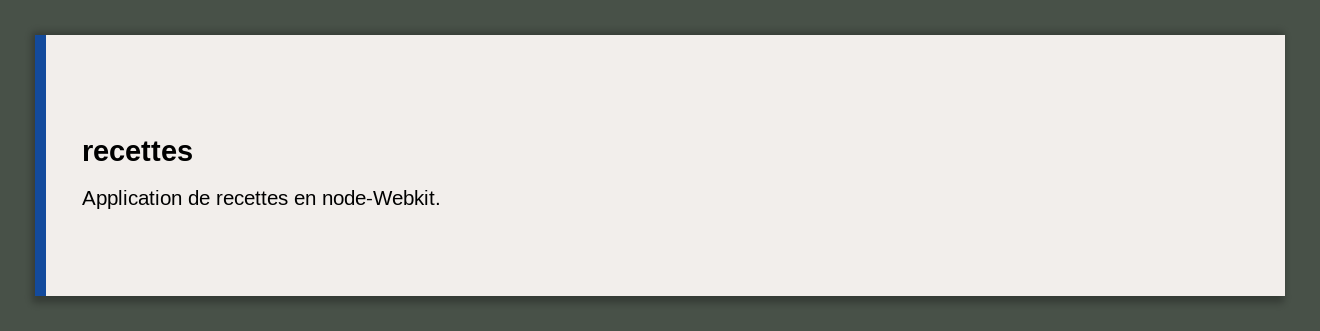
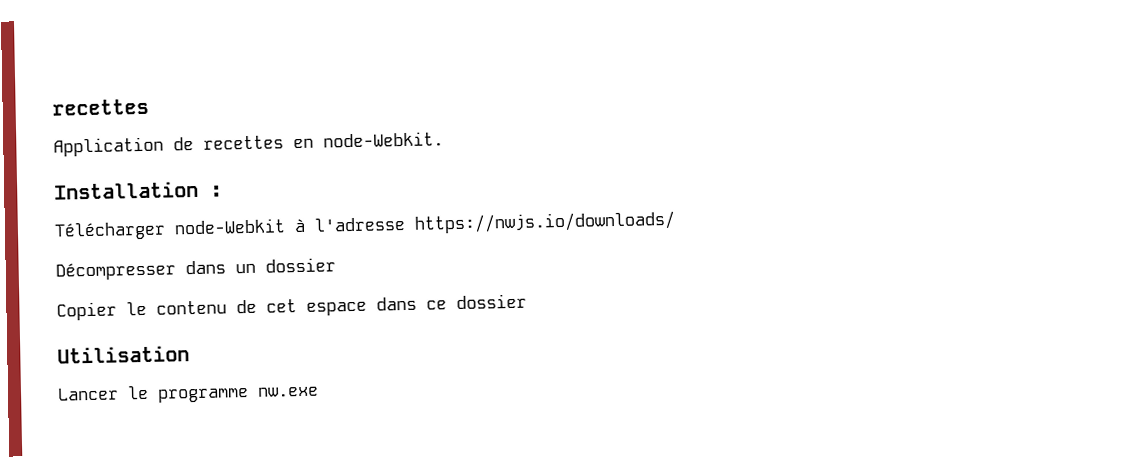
+ Installation :
+ Télécharger node-Webkit à l'adresse https://nwjs.io/downloads/
+ Décompresser dans un dossier
+ Copier le contenu de cet espace dans ce dossier
+ Utilisation
+ Lancer le programme nw.exe

